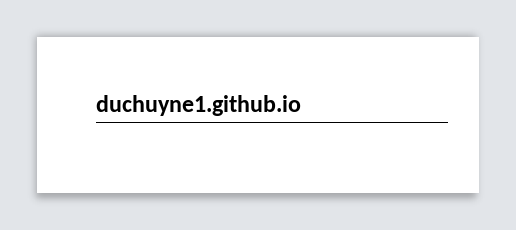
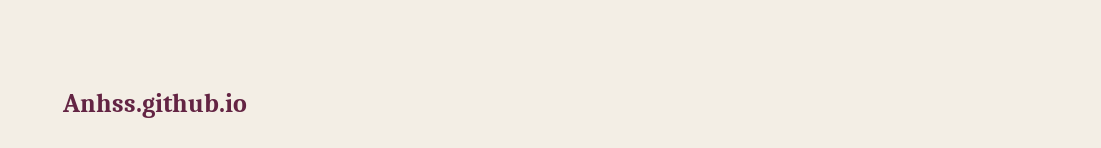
- duchuyne1.github.io
+ Anhss.github.io

